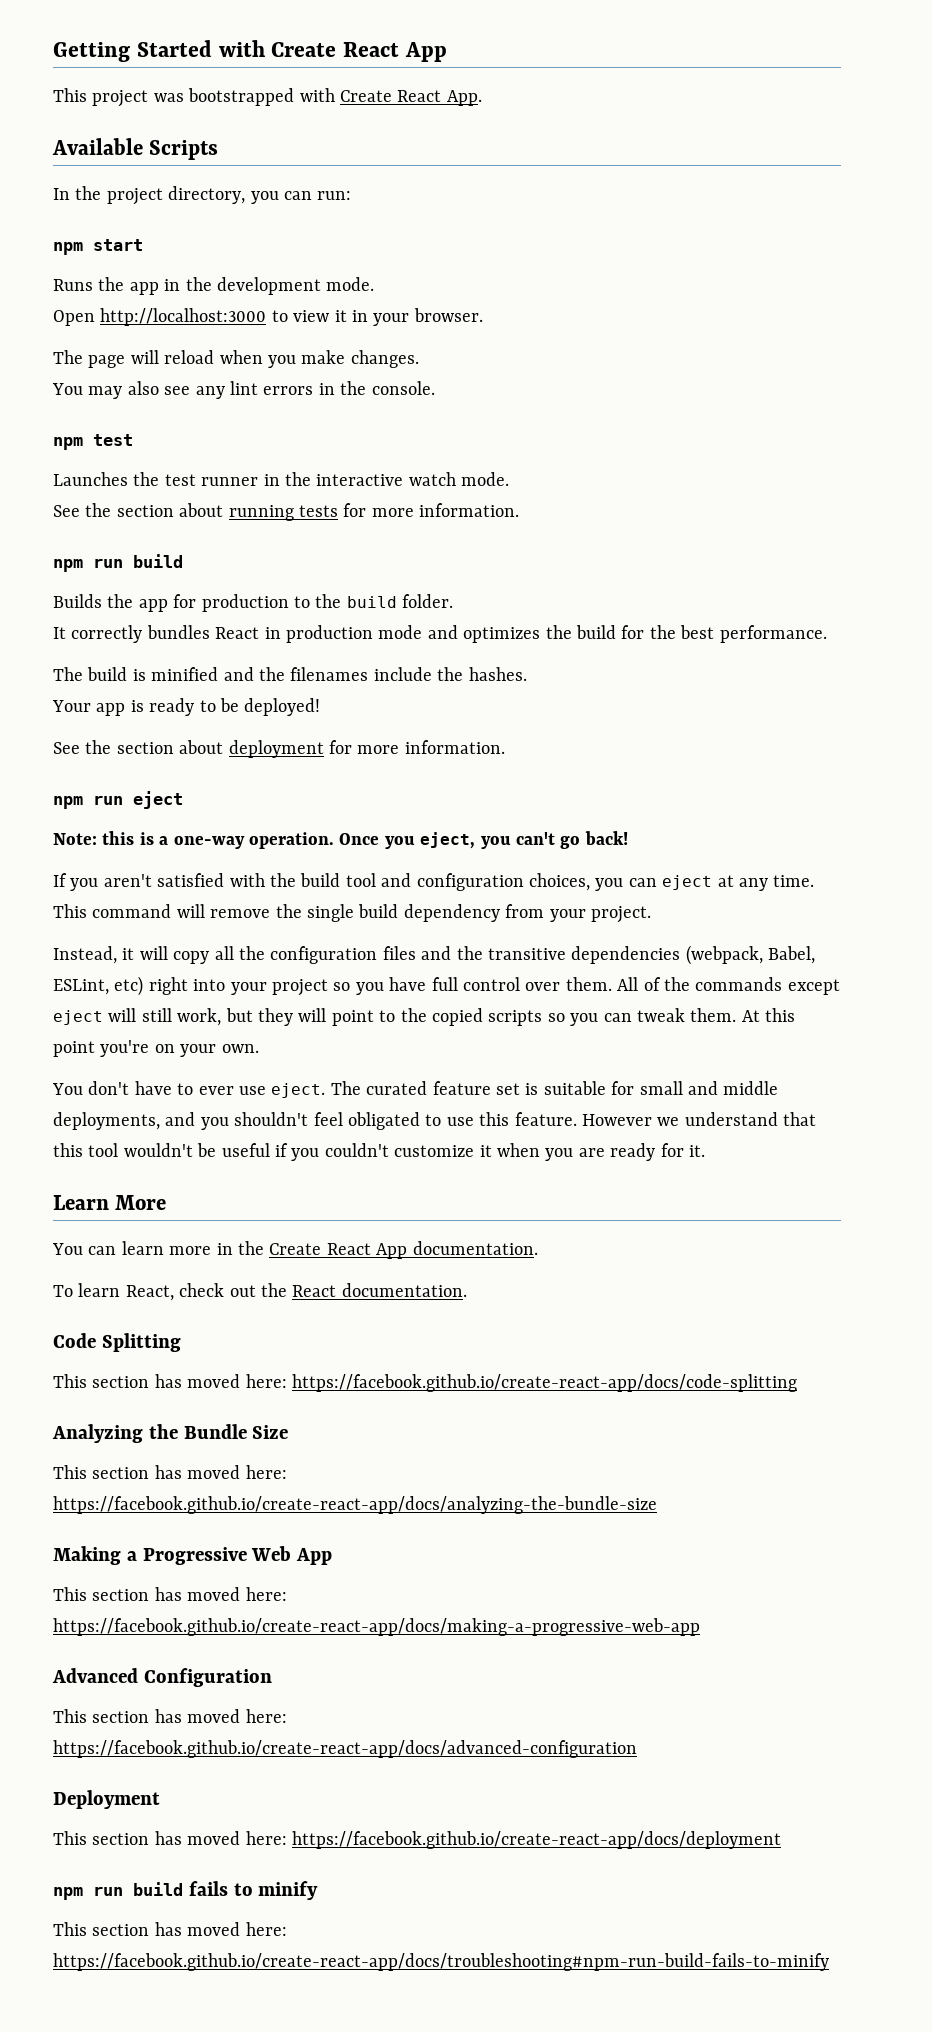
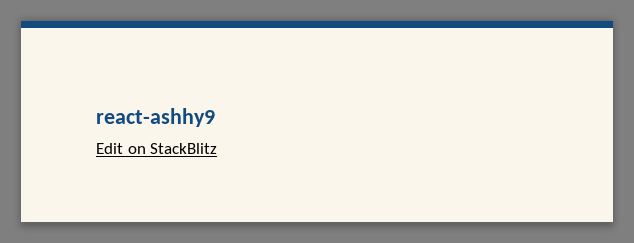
- Getting Started with Create React App
- This project was bootstrapped with Create React App.
- Available Scripts
- In the project directory, you can run:
- npm start
- Runs the app in the development mode.
- Open http://localhost:3000 to view it in your browser.
- The page will reload when you make changes.
- You may also see any lint errors in the console.
- npm test
- Launches the test runner in the interactive watch mode.
- See the section about running tests for more information.
- npm run build
- Builds the app for production to the build folder.
- It correctly bundles React in production mode and optimizes the build for the best performance.
- The build is minified and the filenames include the hashes.
- Your app is ready to be deployed!
- See the section about deployment for more information.
- npm run eject
- Note: this is a one-way operation. Once you eject, you can't go back!
- If you aren't satisfied with the build tool and configuration choices, you can eject at any time. This command will remove the single build dependency from your project.
- Instead, it will copy all the configuration files and the transitive dependencies (webpack, Babel, ESLint, etc) right into your project so you have full control over them. All of the commands except eject will still work, but they will point to the copied scripts so you can tweak them. At this point you're on your own.
- You don't have to ever use eject. The curated feature set is suitable for small and middle deployments, and you shouldn't feel obligated to use this feature. However we understand that this tool wouldn't be useful if you couldn't customize it when you are ready for it.
- Learn More
- You can learn more in the Create React App documentation.
- To learn React, check out the React documentation.
- Code Splitting
- This section has moved here: https://facebook.github.io/create-react-app/docs/code-splitting
- Analyzing the Bundle Size
- This section has moved here: https://facebook.github.io/create-react-app/docs/analyzing-the-bundle-size
- Making a Progressive Web App
- This section has moved here: https://facebook.github.io/create-react-app/docs/making-a-progressive-web-app
- Advanced Configuration
- This section has moved here: https://facebook.github.io/create-react-app/docs/advanced-configuration
- Deployment
- This section has moved here: https://facebook.github.io/create-react-app/docs/deployment
- npm run build fails to minify
- This section has moved here: https://facebook.github.io/create-react-app/docs/troubleshooting#npm-run-build-fails-to-minify
+ react-ashhy9
+ Edit on StackBlitz

